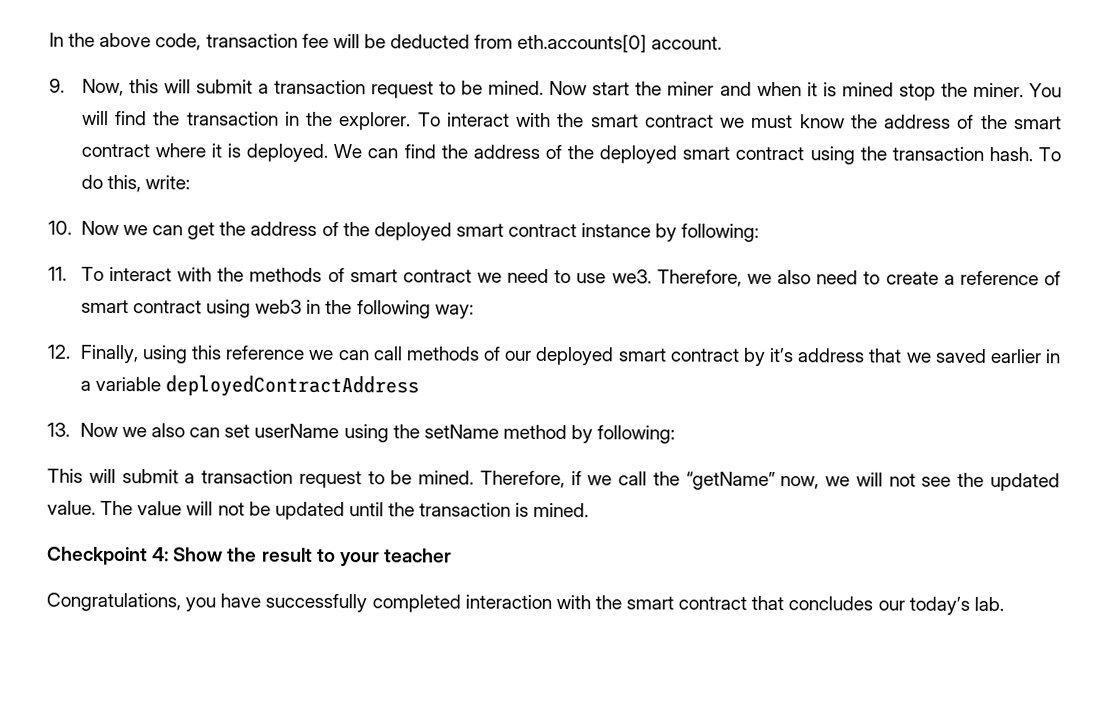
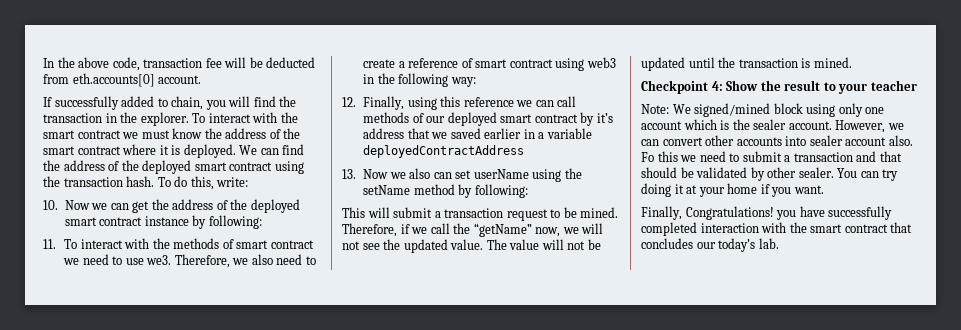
- 9. Now, this will submit a transaction request to be mined. Now start the miner and when it is mined stop the miner. You will find the transaction in the explorer.
+ If successfully added to chain, you will find the transaction in the explorer.
- Congratulations, you have successfully completed interaction with the smart contract that concludes our today’s lab.
+ Note: We signed/mined block using only one account which is the sealer account. However, we can convert other accounts into sealer account also. Fo this we need to submit a transaction and that should be validated by other sealer. You can try doing it at your home if you want.
+ Finally, Congratulations! you have successfully completed interaction with the smart contract that concludes our today’s lab.

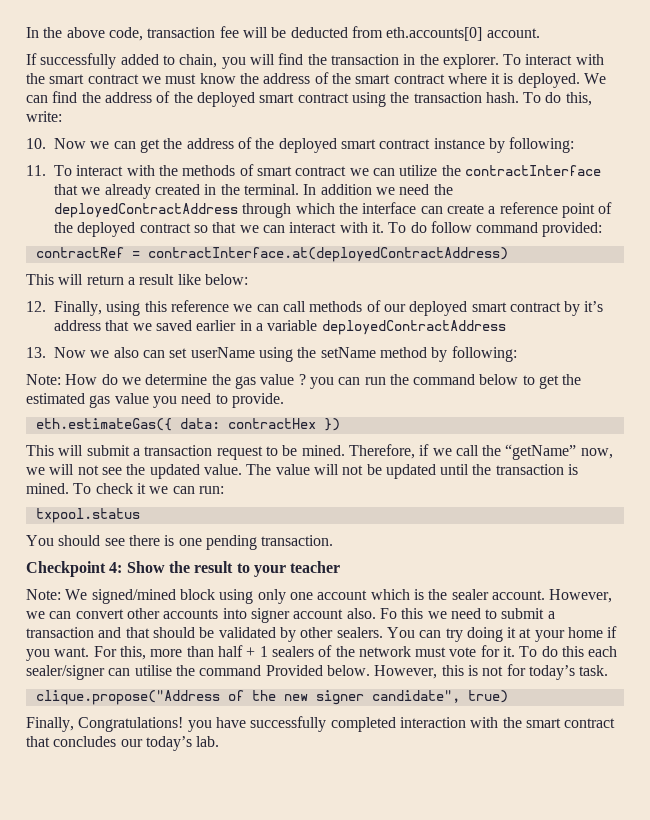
- 11. To interact with the methods of smart contract we need to use we3. Therefore, we also need to create a reference of smart contract using web3 in the following way:
+ 11. To interact with the methods of smart contract we can utilize the contractInterface that we already created in the terminal. In addition we need the deployedContractAddress through which the interface can create a reference point of the deployed contract so that we can interact with it. To do follow command provided:
+ contractRef = contractInterface.at(deployedContractAddress)
+ This will return a result like below:
+ Note: How do we determine the gas value ? you can run the command below to get the estimated gas value you need to provide.
+ eth.estimateGas({ data: contractHex })
+ To check it we can run:
+ txpool.status
+ You should see there is one pending transaction.
- However, we can convert other accounts into sealer account also.
+ However, we can convert other accounts into signer account also.
- Fo this we need to submit a transaction and that should be validated by other sealer.
+ Fo this we need to submit a transaction and that should be validated by other sealers.
+ For this, more than half + 1 sealers of the network must vote for it. To do this each sealer/signer can utilise the command Provided below. However, this is not for today’s task.
+ clique.propose("Address of the new signer candidate", true)

